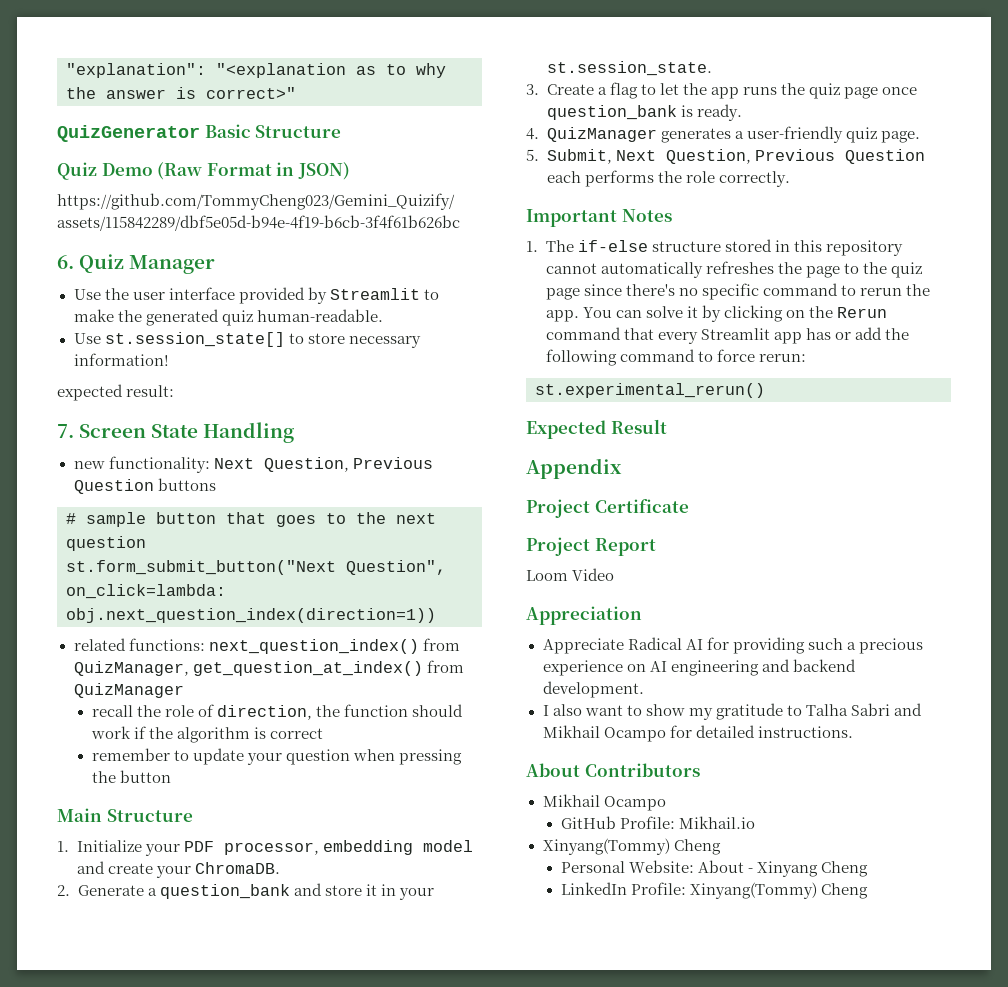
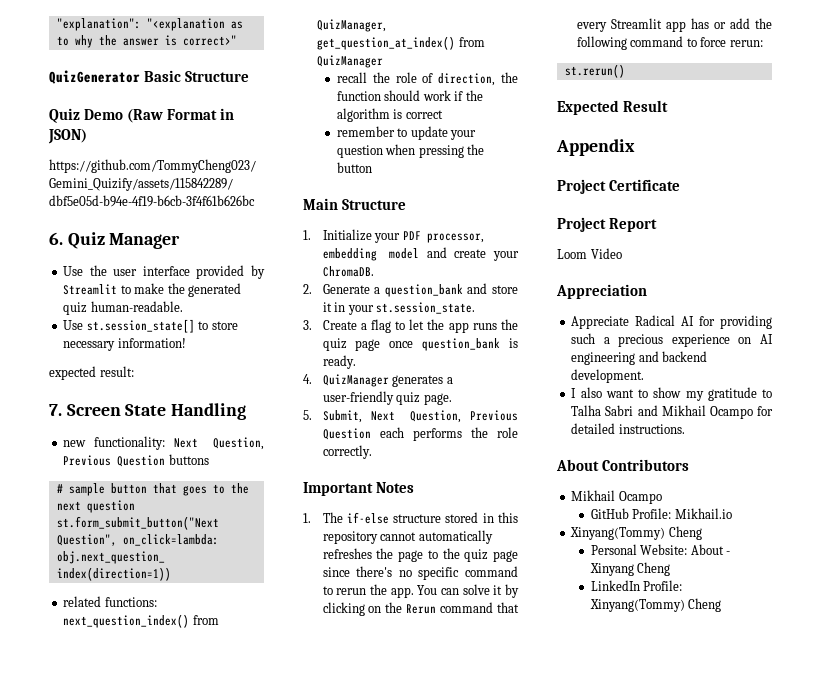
- st.experimental_rerun()
+ st.rerun()

